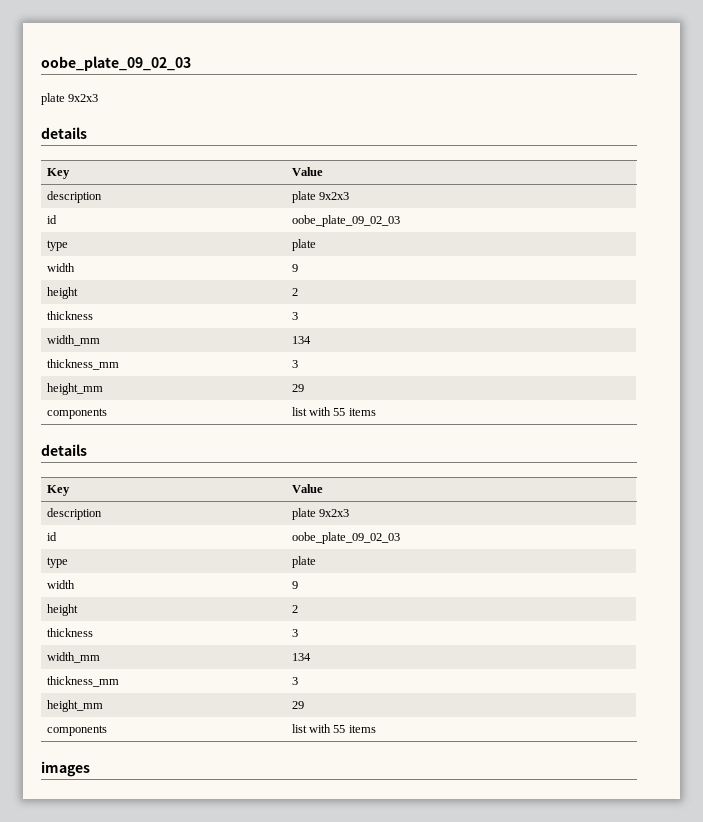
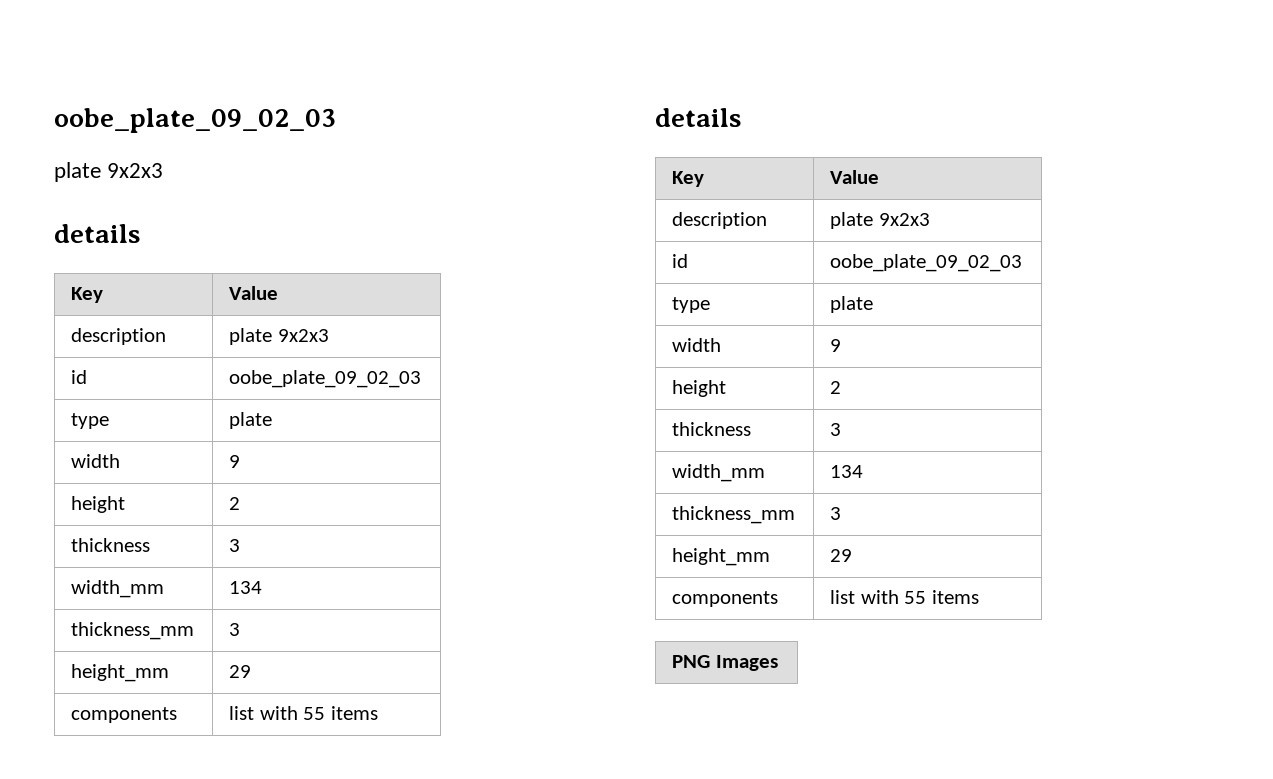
- images
+ PNG Images

